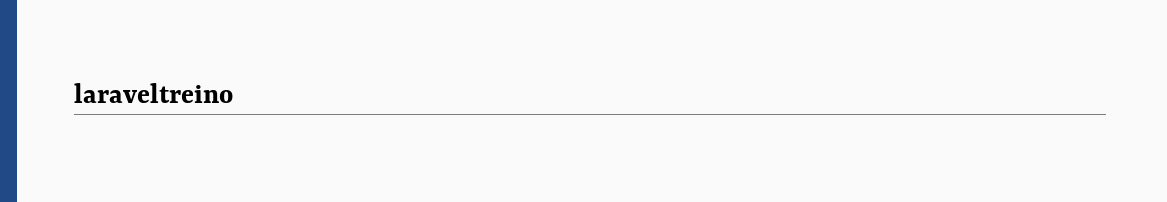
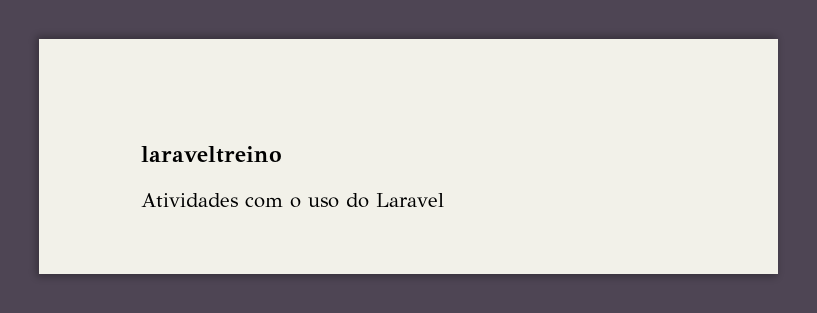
+ Atividades com o uso do Laravel

